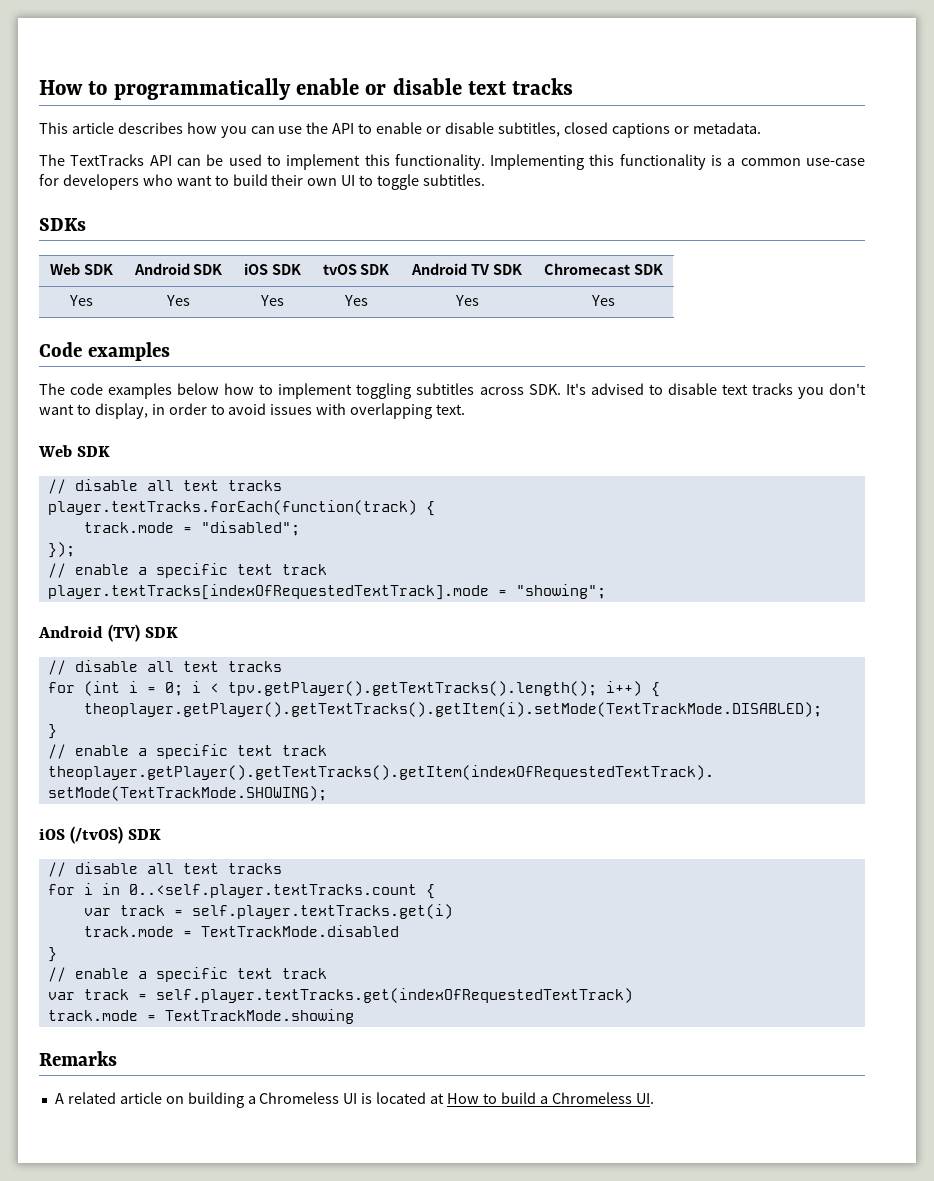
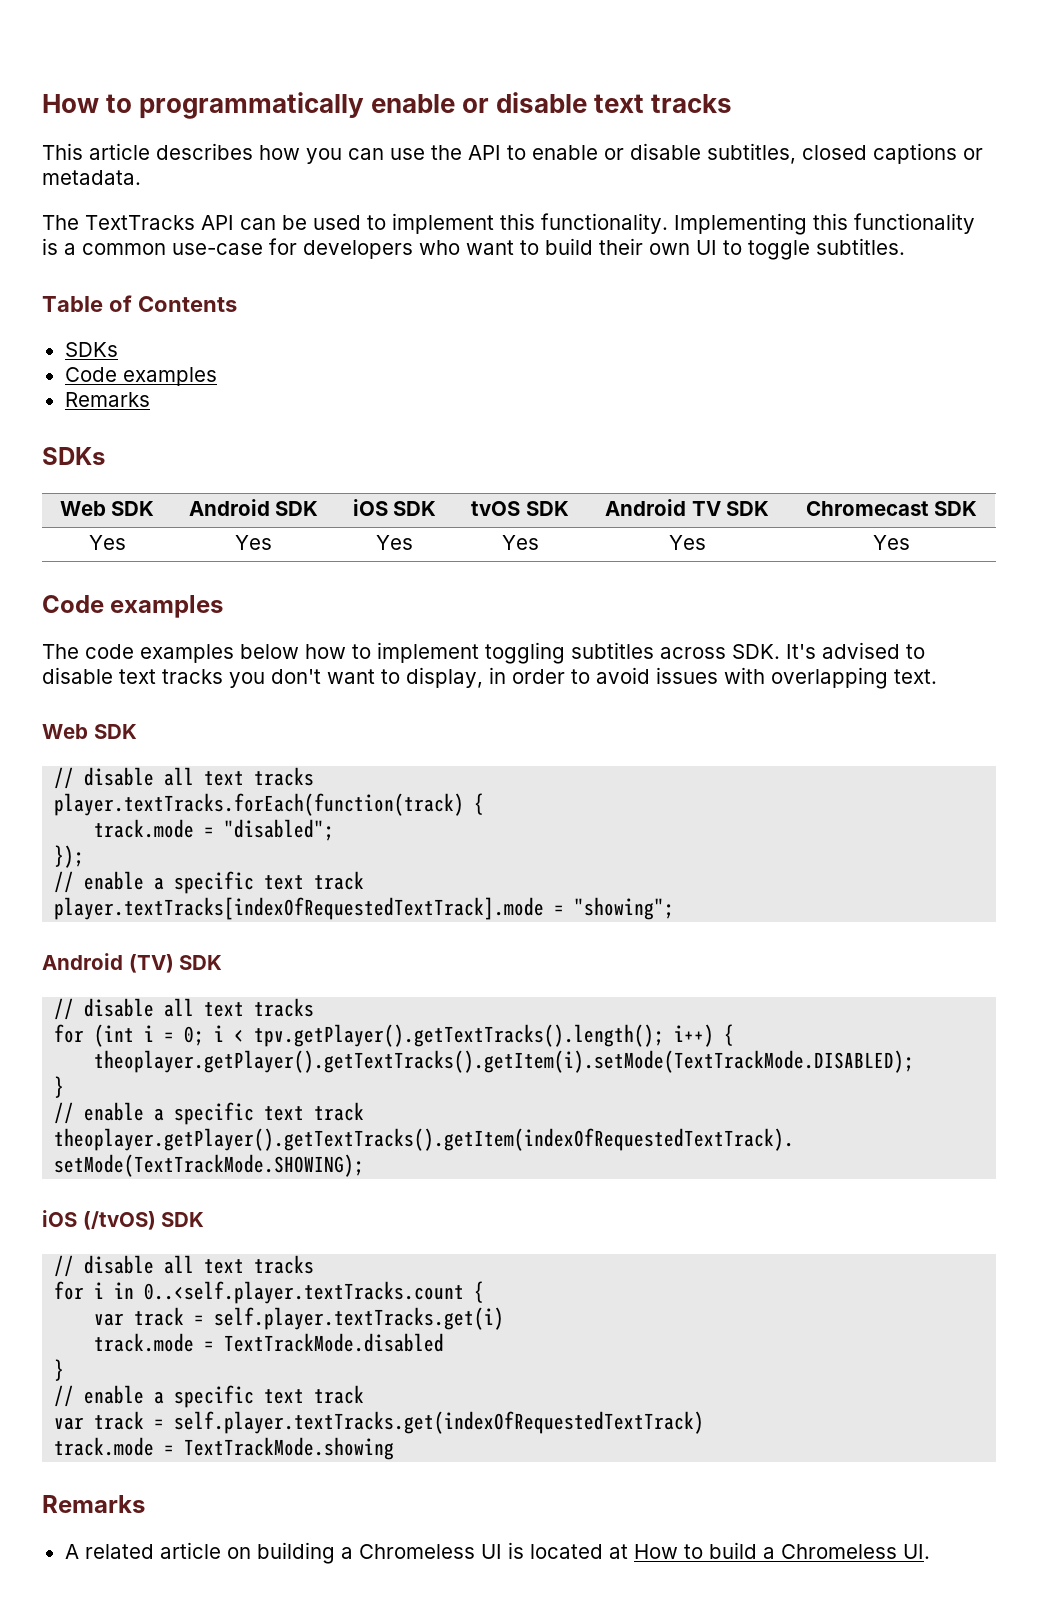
+ Table of Contents
+ SDKs
+ Code examples
+ Remarks

